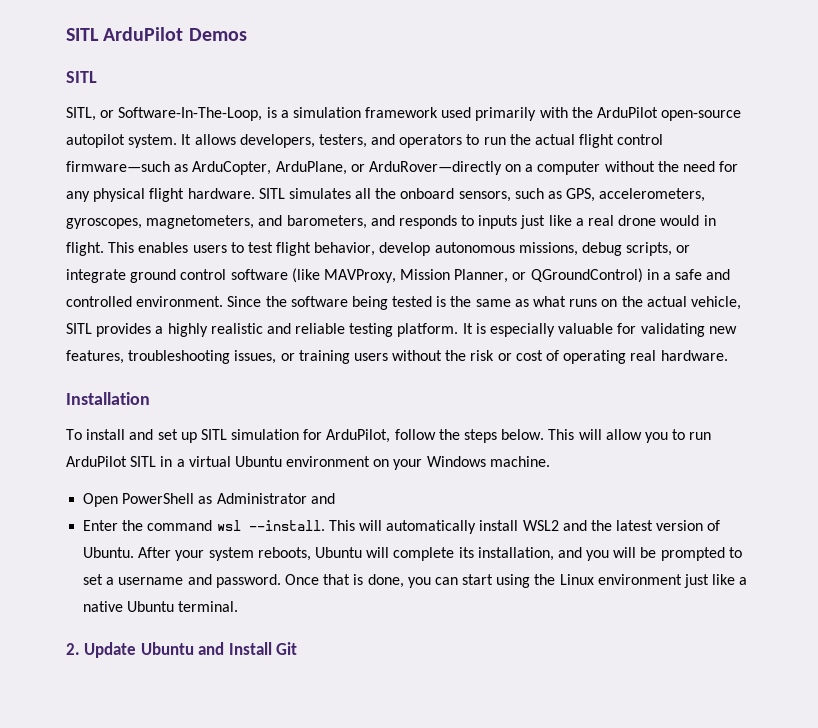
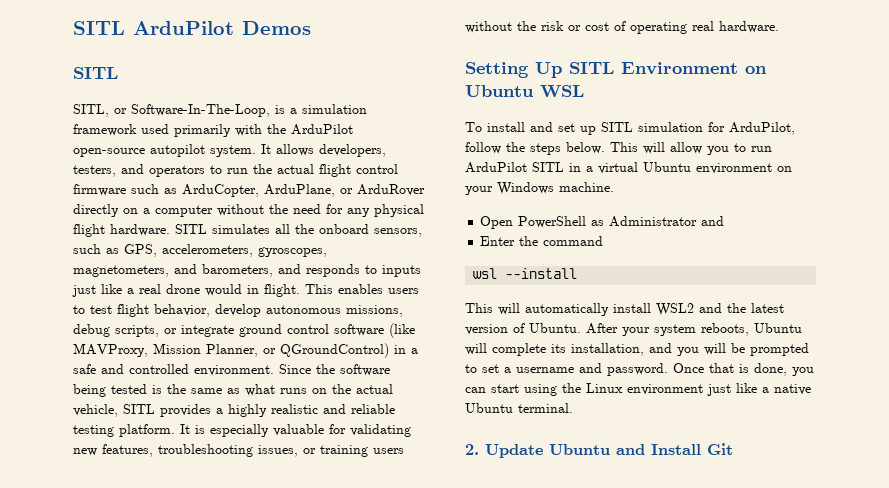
- It allows developers, testers, and operators to run the actual flight control firmware—such as ArduCopter, ArduPlane, or ArduRover—directly on a computer without the need for any physical flight hardware.
+ It allows developers, testers, and operators to run the actual flight control firmware such as ArduCopter, ArduPlane, or ArduRover directly on a computer without the need for any physical flight hardware.
- Installation
+ Setting Up SITL Environment on Ubuntu WSL
- Enter the command wsl --install. This will automatically install WSL2 and the latest version of Ubuntu.
+ Enter the command
+ wsl --install
+ This will automatically install WSL2 and the latest version of Ubuntu.

